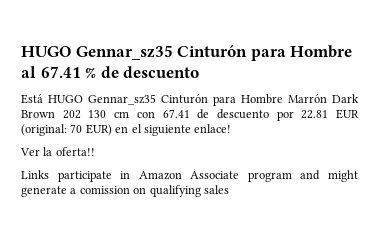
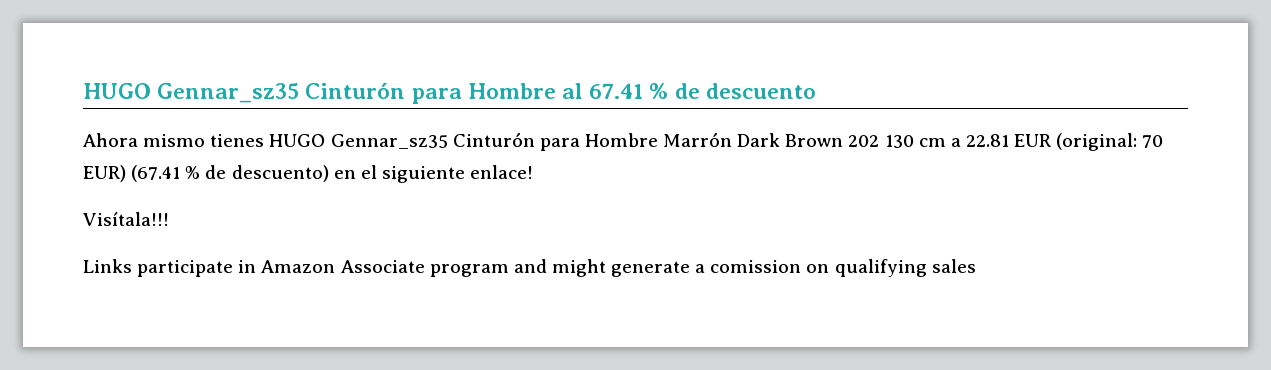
- Está HUGO Gennar_sz35 Cinturón para Hombre Marrón Dark Brown 202 130 cm con 67.41 de descuento por 22.81 EUR (original: 70 EUR) en el siguiente enlace!
+ Ahora mismo tienes HUGO Gennar_sz35 Cinturón para Hombre Marrón Dark Brown 202 130 cm a 22.81 EUR (original: 70 EUR) (67.41 % de descuento) en el siguiente enlace!
- Ver la oferta!!
+ Visítala!!!

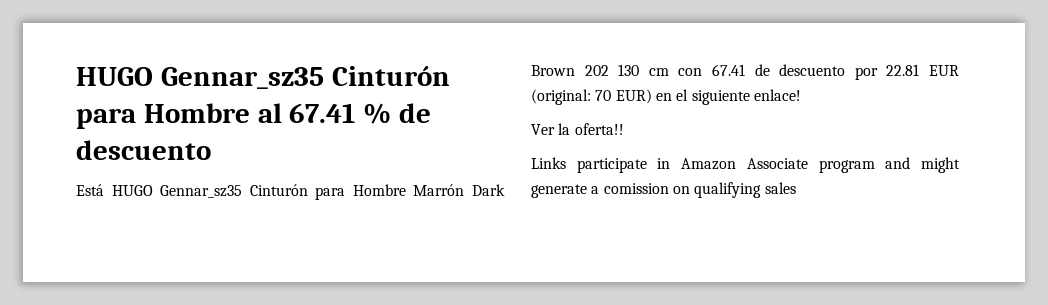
- Ahora mismo tienes HUGO Gennar_sz35 Cinturón para Hombre Marrón Dark Brown 202 130 cm a 22.81 EUR (original: 70 EUR) (67.41 % de descuento) en el siguiente enlace!
+ Está HUGO Gennar_sz35 Cinturón para Hombre Marrón Dark Brown 202 130 cm con 67.41 de descuento por 22.81 EUR (original: 70 EUR) en el siguiente enlace!
- Visítala!!!
+ Ver la oferta!!

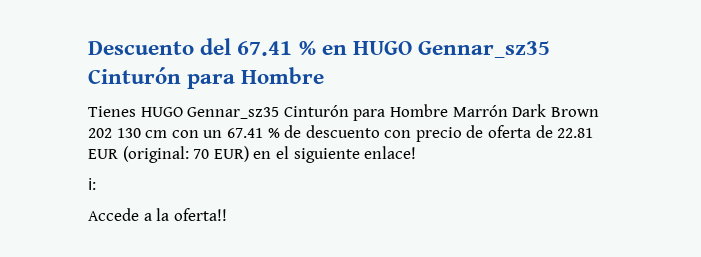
- HUGO Gennar_sz35 Cinturón para Hombre al 67.41 % de descuento
- Está HUGO Gennar_sz35 Cinturón para Hombre Marrón Dark Brown 202 130 cm con 67.41 de descuento por 22.81 EUR (original: 70 EUR) en el siguiente enlace!
+ Descuento del 67.41 % en HUGO Gennar_sz35 Cinturón para Hombre
+ Tienes HUGO Gennar_sz35 Cinturón para Hombre Marrón Dark Brown 202 130 cm con un 67.41 % de descuento con precio de oferta de 22.81 EUR (original: 70 EUR) en el siguiente enlace!
- Ver la oferta!!
+ ℹ:
+ Accede a la oferta!!
- Links participate in Amazon Associate program and might generate a comission on qualifying sales

